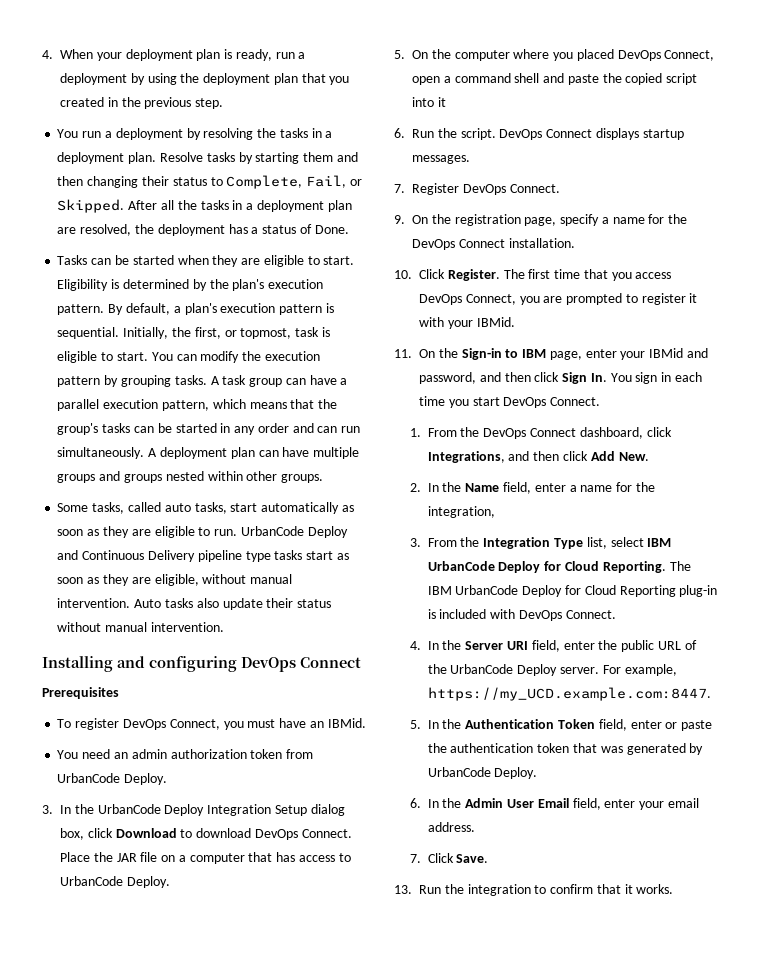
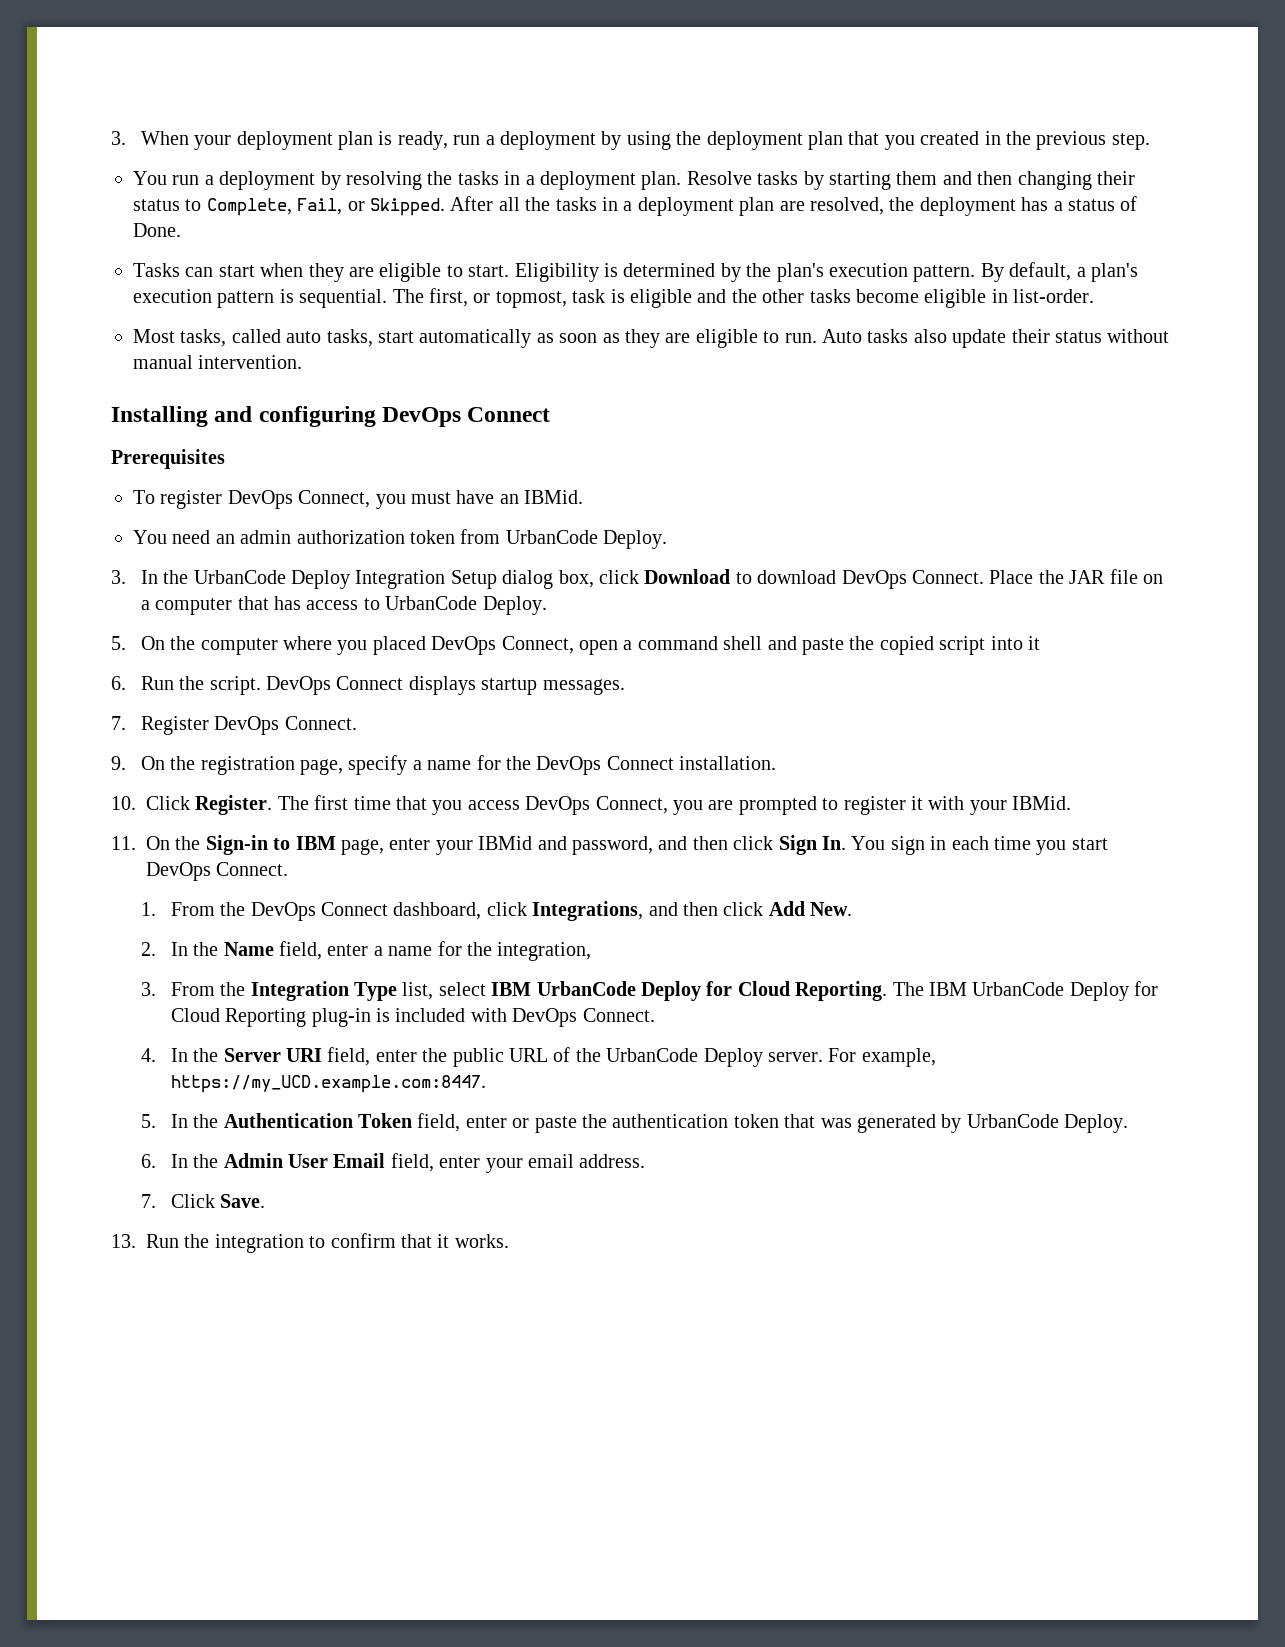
- 4. When your deployment plan is ready, run a deployment by using the deployment plan that you created in the previous step.
+ 3. When your deployment plan is ready, run a deployment by using the deployment plan that you created in the previous step.
- Tasks can be started when they are eligible to start.
+ Tasks can start when they are eligible to start.
- Initially, the first, or topmost, task is eligible to start. You can modify the execution pattern by grouping tasks. A task group can have a parallel execution pattern, which means that the group's tasks can be started in any order and can run simultaneously. A deployment plan can have multiple groups and groups nested within other groups.
- Some tasks, called auto tasks, start automatically as soon as they are eligible to run.
+ The first, or topmost, task is eligible and the other tasks become eligible in list-order.
+ Most tasks, called auto tasks, start automatically as soon as they are eligible to run.
- UrbanCode Deploy and Continuous Delivery pipeline type tasks start as soon as they are eligible, without manual intervention.

